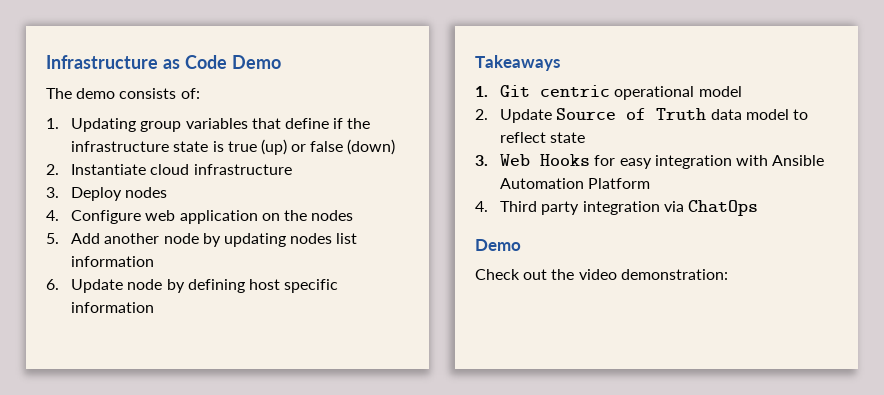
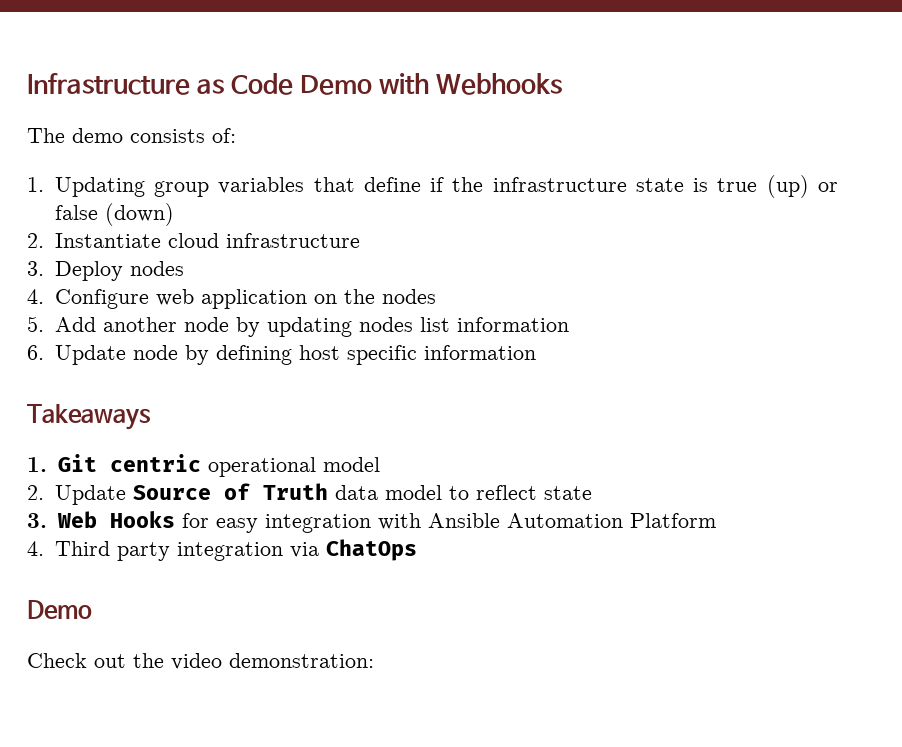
- Infrastructure as Code Demo
+ Infrastructure as Code Demo with Webhooks

